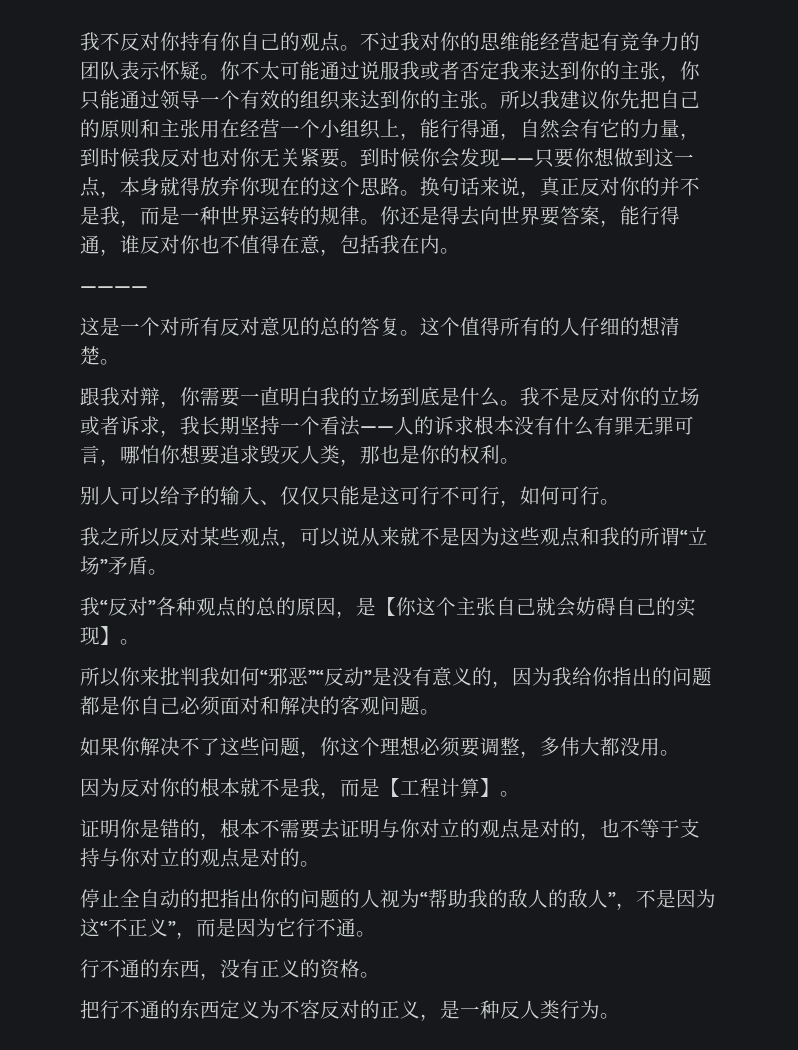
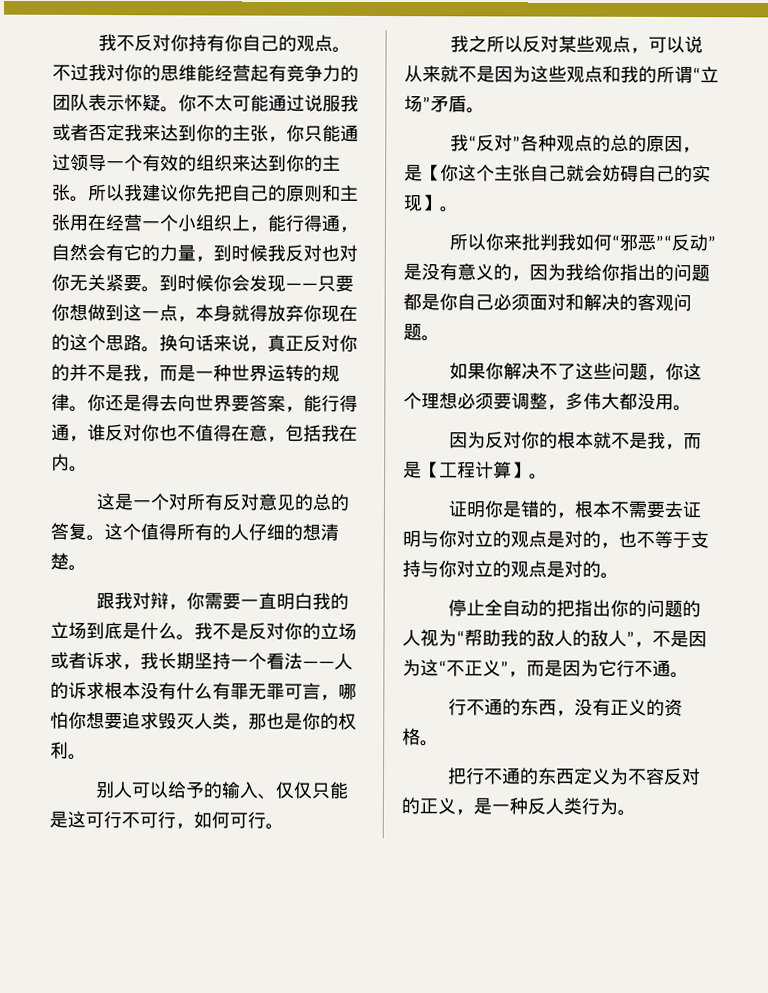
- ————

